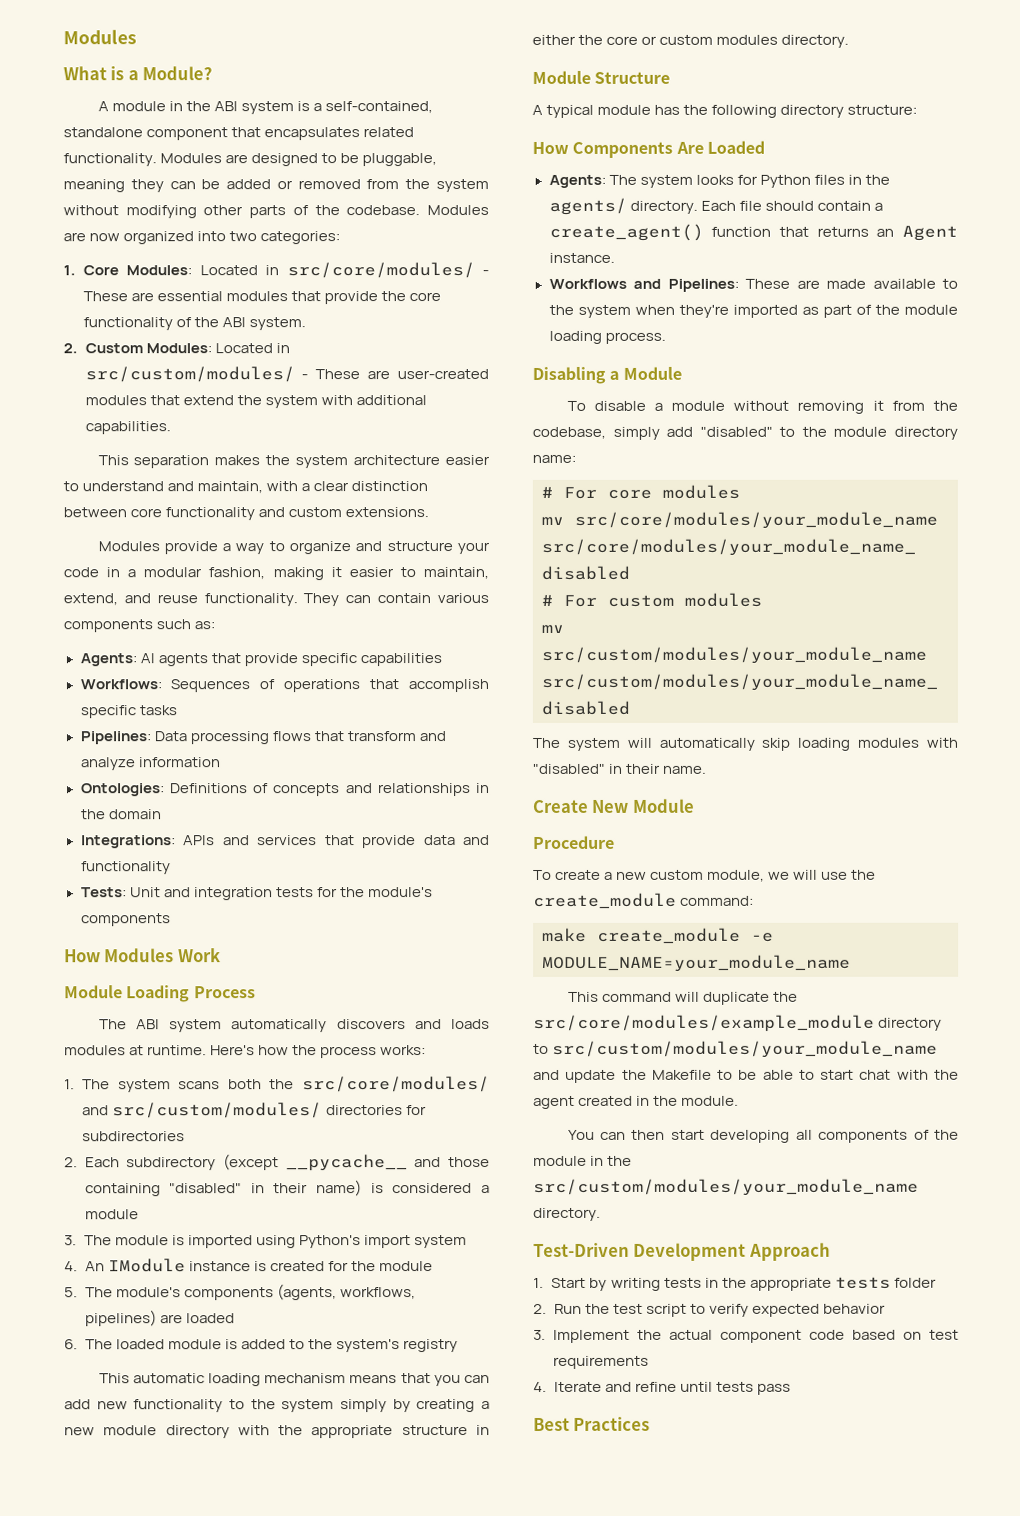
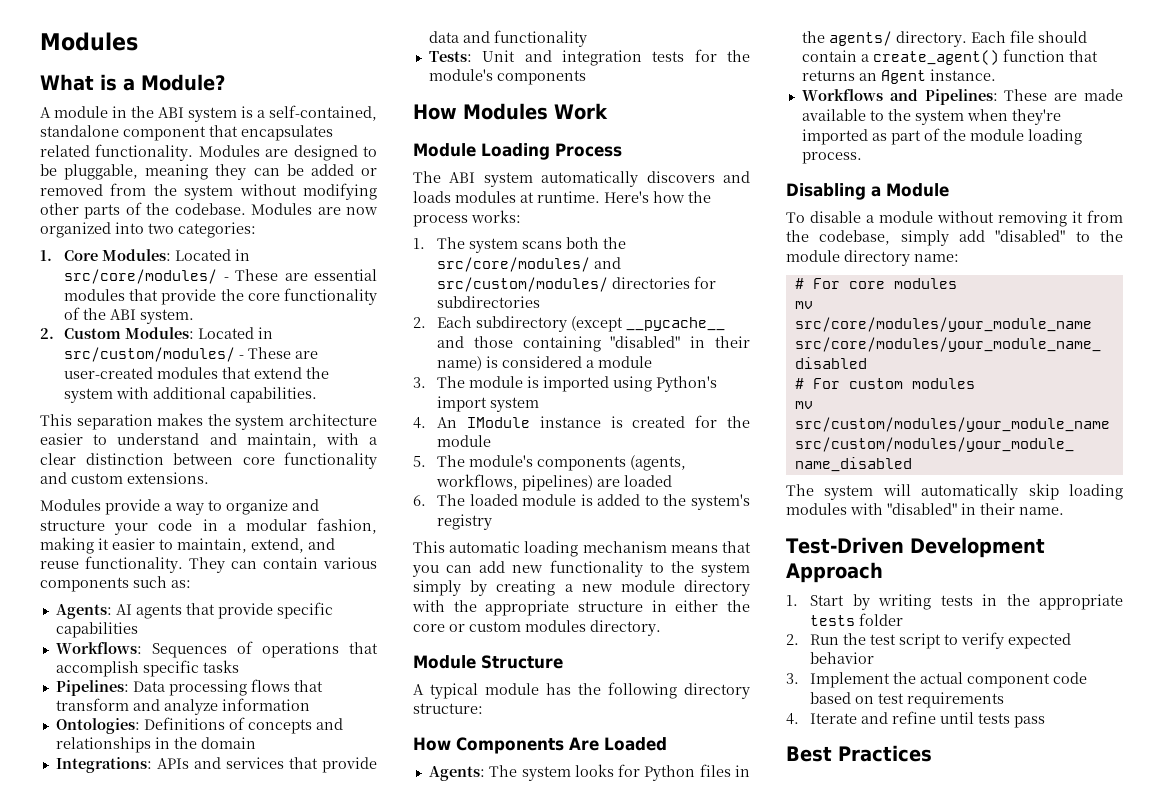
- Create New Module
- Procedure
- To create a new custom module, we will use the create_module command:
- make create_module -e MODULE_NAME=your_module_name
- This command will duplicate the src/core/modules/example_module directory to src/custom/modules/your_module_name and update the Makefile to be able to start chat with the agent created in the module.
- You can then start developing all components of the module in the src/custom/modules/your_module_name directory.

